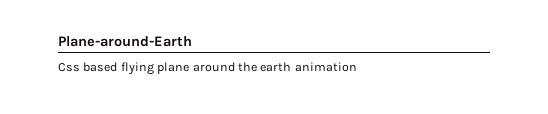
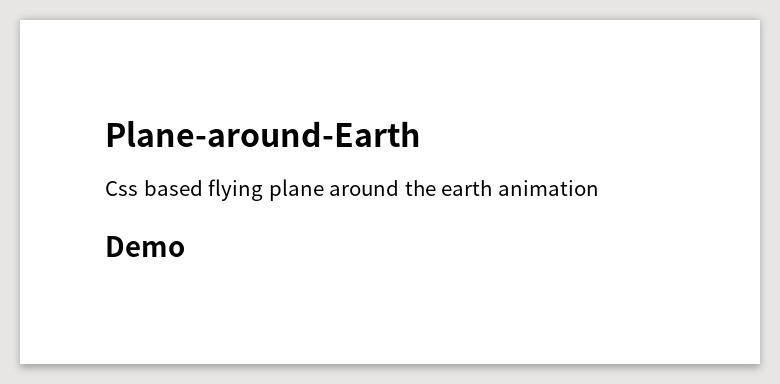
+ Demo

